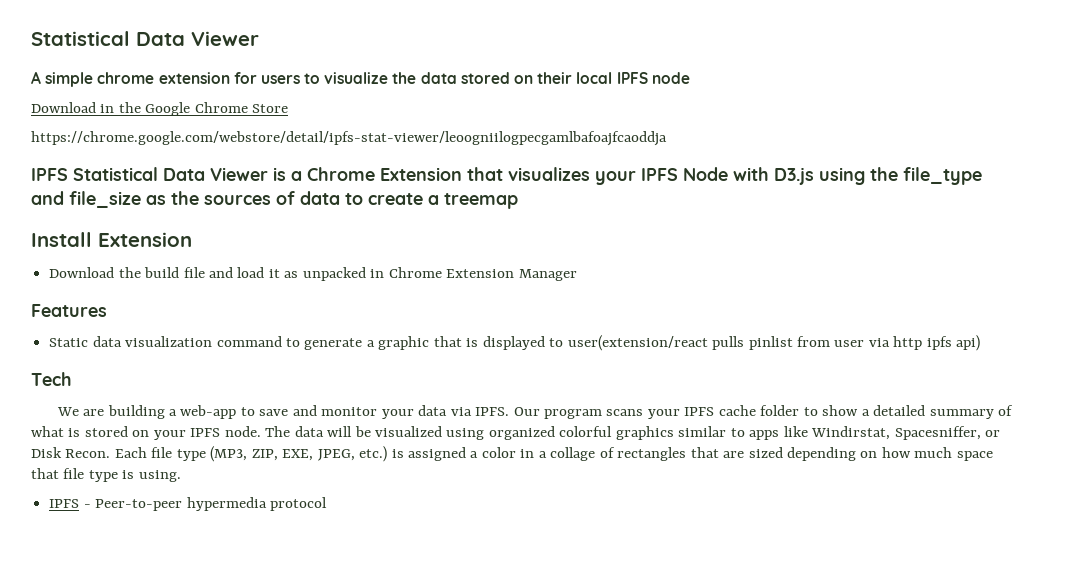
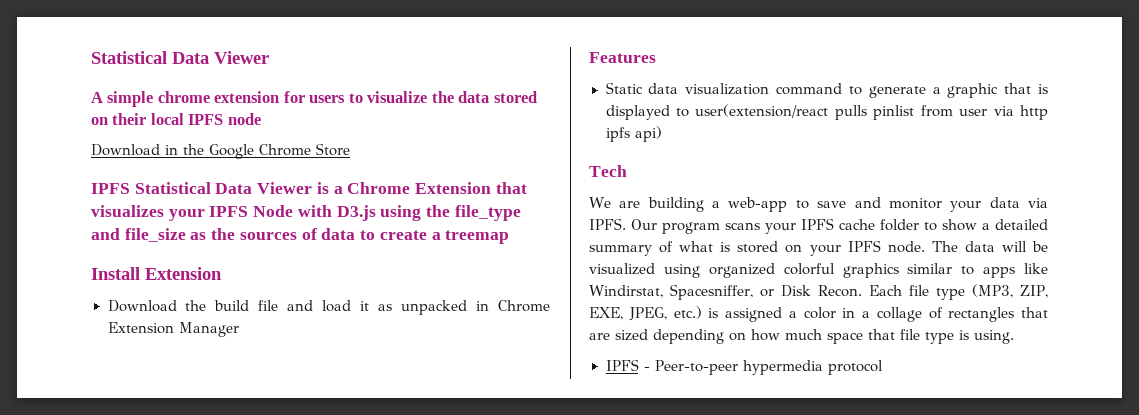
- https://chrome.google.com/webstore/detail/ipfs-stat-viewer/leoogniilogpecgamlbafoajfcaoddja

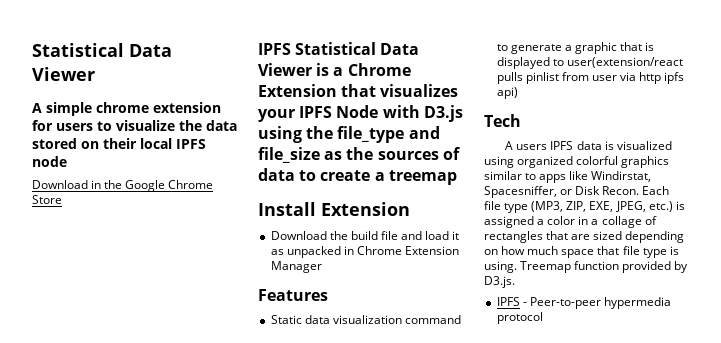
- We are building a web-app to save and monitor your data via IPFS. Our program scans your IPFS cache folder to show a detailed summary of what is stored on your IPFS node. The data will be visualized using organized colorful graphics similar to apps like Windirstat, Spacesniffer, or Disk Recon.
+ A users IPFS data is visualized using organized colorful graphics similar to apps like Windirstat, Spacesniffer, or Disk Recon.
+ Treemap function provided by D3.js.

